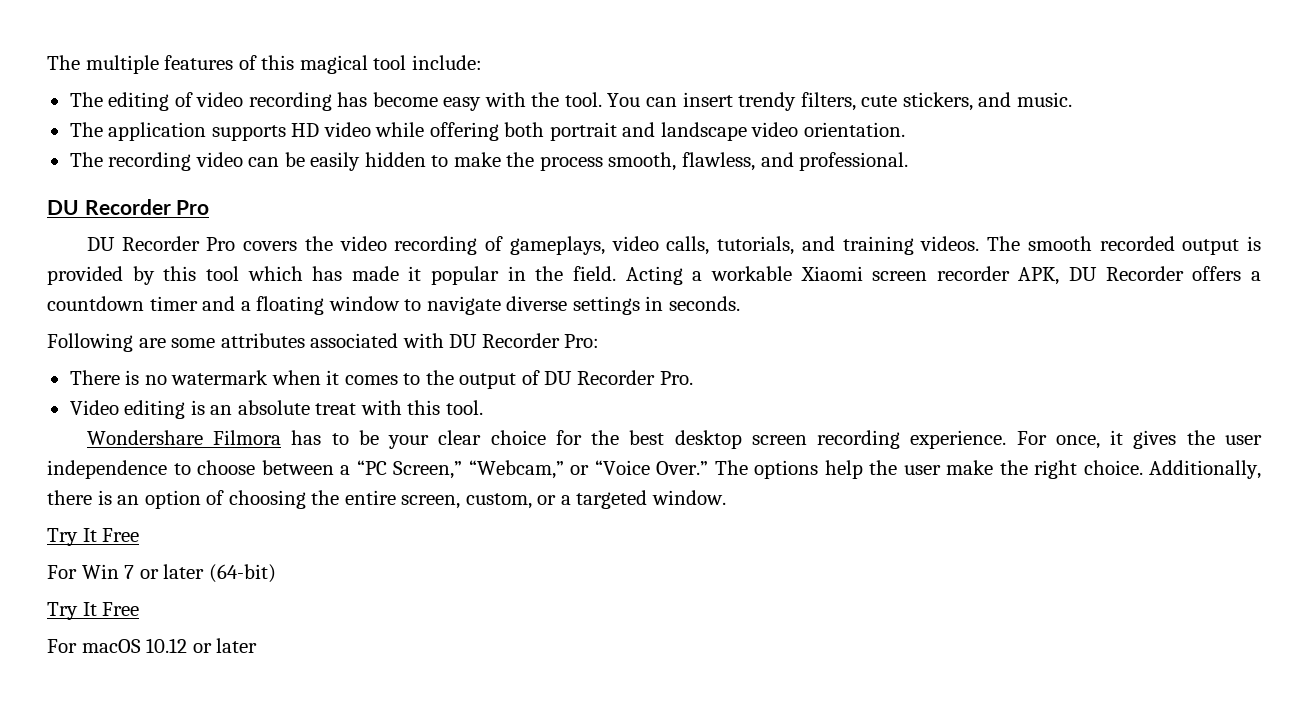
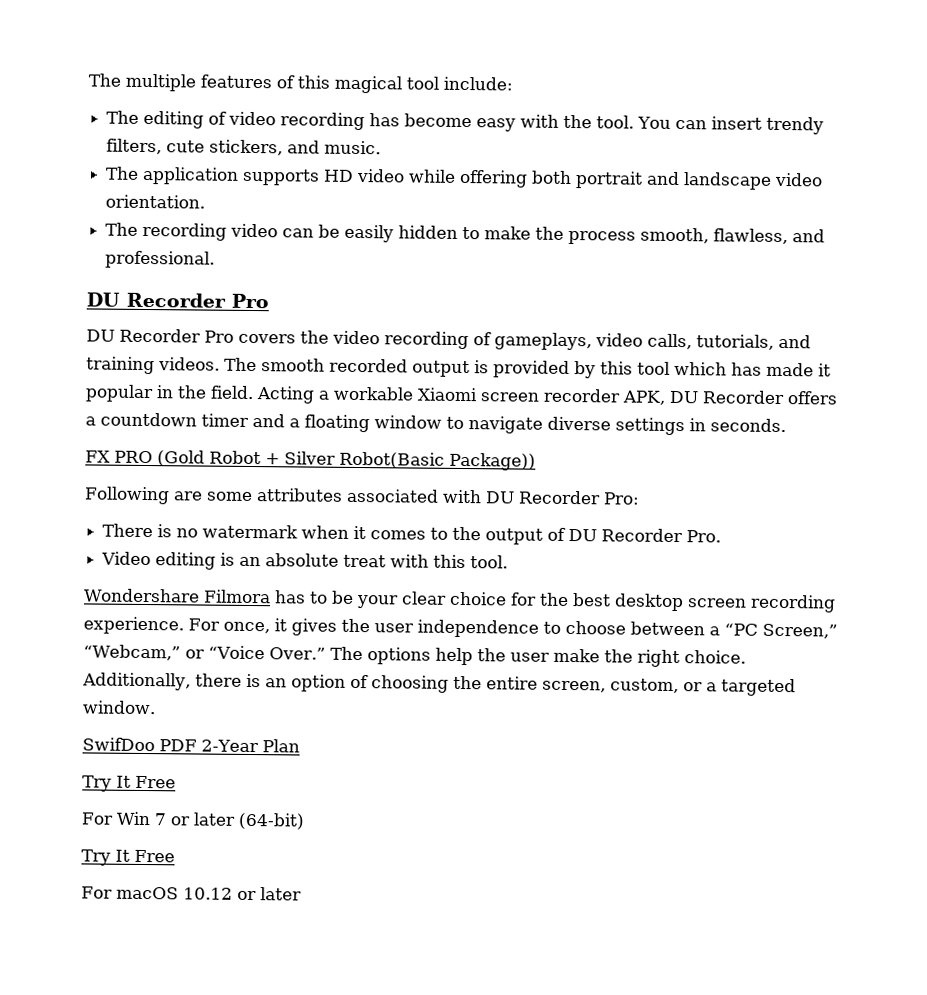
+ FX PRO (Gold Robot + Silver Robot(Basic Package))
+ SwifDoo PDF 2-Year Plan

